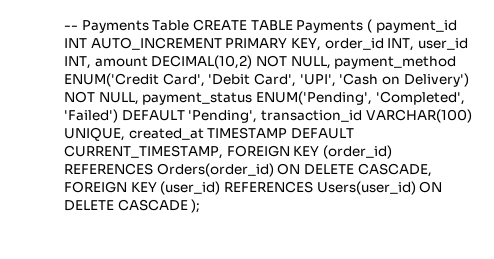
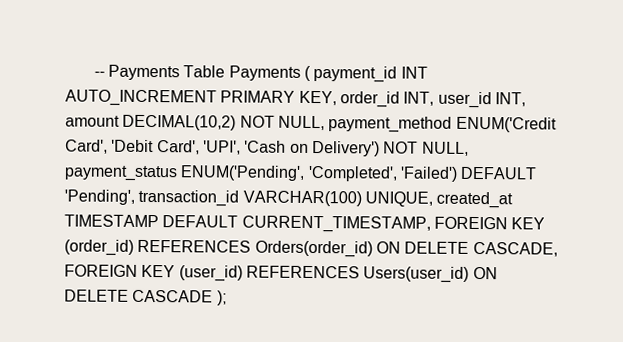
- -- Payments Table CREATE TABLE Payments ( payment_id INT AUTO_INCREMENT PRIMARY KEY, order_id INT, user_id INT, amount DECIMAL(10,2) NOT NULL, payment_method ENUM('Credit Card', 'Debit Card', 'UPI', 'Cash on Delivery') NOT NULL, payment_status ENUM('Pending', 'Completed', 'Failed') DEFAULT 'Pending', transaction_id VARCHAR(100) UNIQUE, created_at TIMESTAMP DEFAULT CURRENT_TIMESTAMP, FOREIGN KEY (order_id) REFERENCES Orders(order_id) ON DELETE CASCADE, FOREIGN KEY (user_id) REFERENCES Users(user_id) ON DELETE CASCADE );
+ -- Payments Table Payments ( payment_id INT AUTO_INCREMENT PRIMARY KEY, order_id INT, user_id INT, amount DECIMAL(10,2) NOT NULL, payment_method ENUM('Credit Card', 'Debit Card', 'UPI', 'Cash on Delivery') NOT NULL, payment_status ENUM('Pending', 'Completed', 'Failed') DEFAULT 'Pending', transaction_id VARCHAR(100) UNIQUE, created_at TIMESTAMP DEFAULT CURRENT_TIMESTAMP, FOREIGN KEY (order_id) REFERENCES Orders(order_id) ON DELETE CASCADE, FOREIGN KEY (user_id) REFERENCES Users(user_id) ON DELETE CASCADE );

